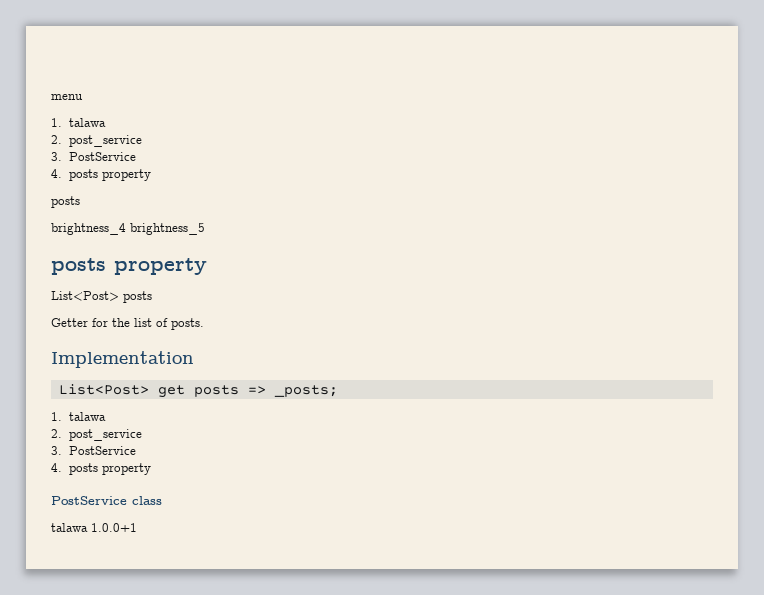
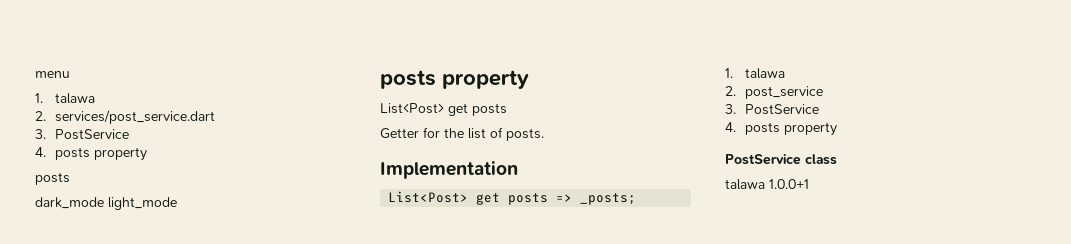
  menu
  1. talawa
- 2. post_service
+ 2. services/post_service.dart
- brightness_4 brightness_5
+ dark_mode light_mode
  posts property
- List<Post> posts
+ List<Post> get posts

